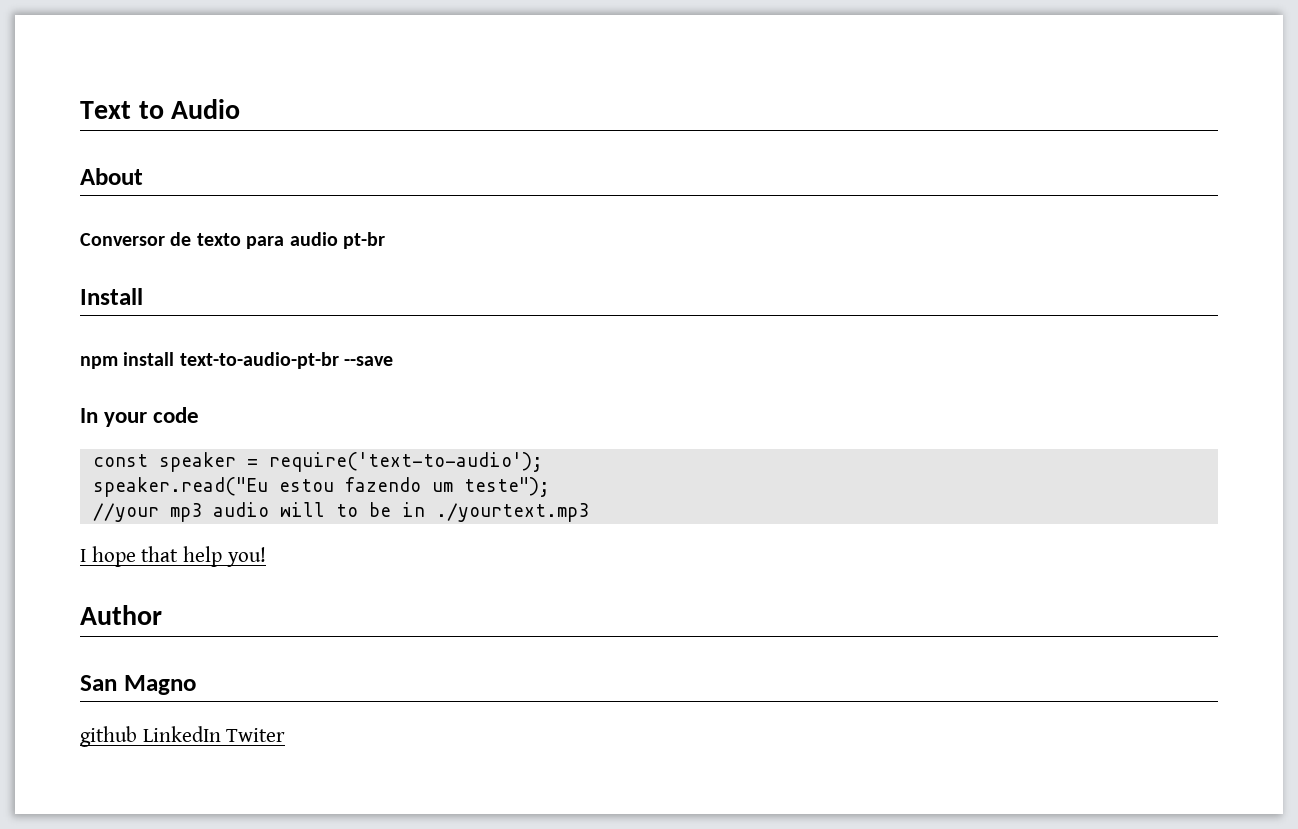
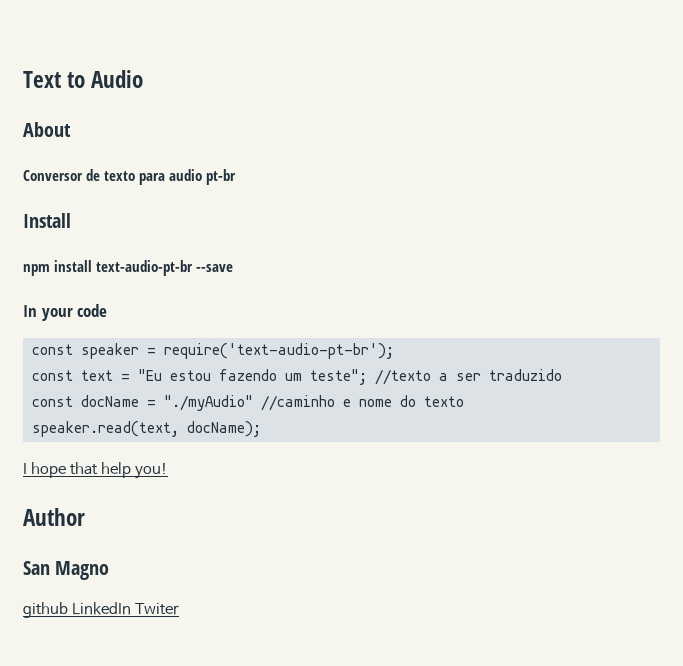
- npm install text-to-audio-pt-br --save
+ npm install text-audio-pt-br --save
- const speaker = require('text-to-audio');
- speaker.read("Eu estou fazendo um teste");
- //your mp3 audio will to be in ./yourtext.mp3
+ const speaker = require('text-audio-pt-br');
+ const text = "Eu estou fazendo um teste"; //texto a ser traduzido
+ const docName = "./myAudio" //caminho e nome do texto
+ speaker.read(text, docName);

